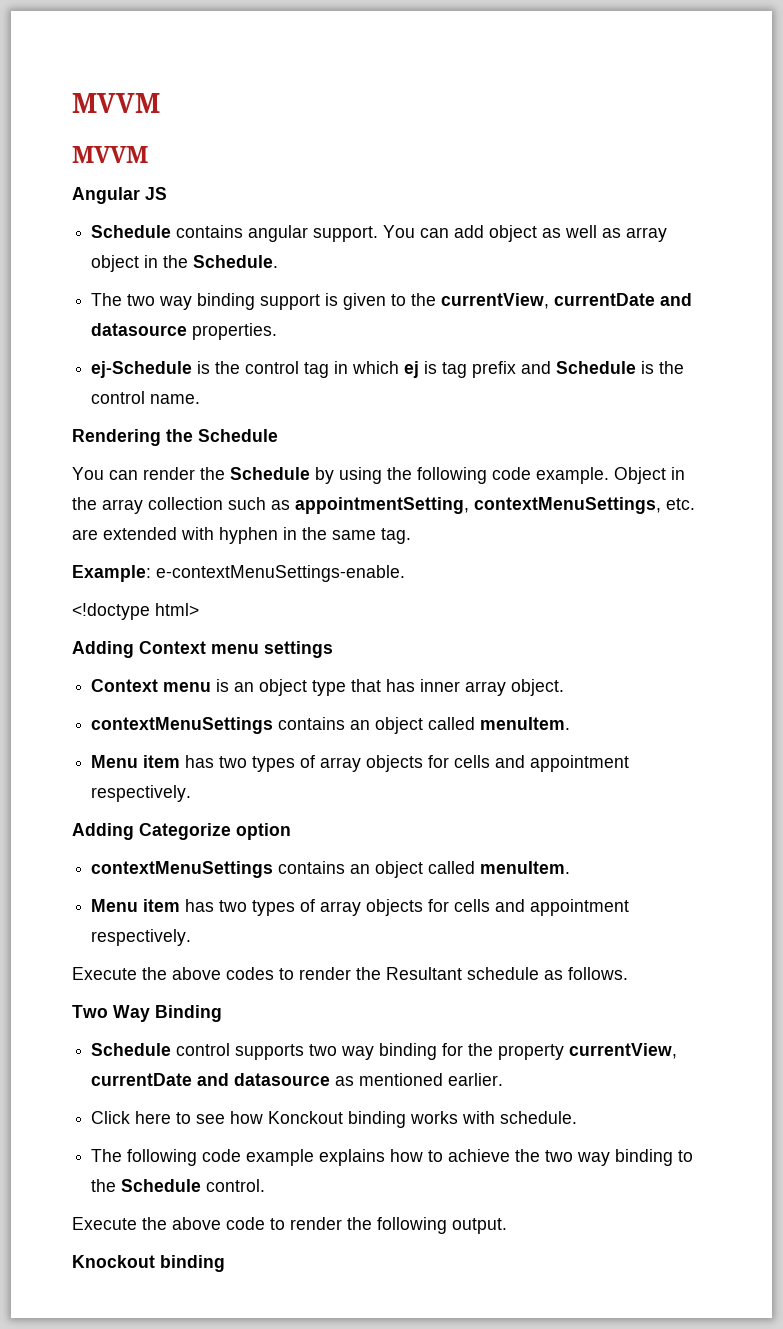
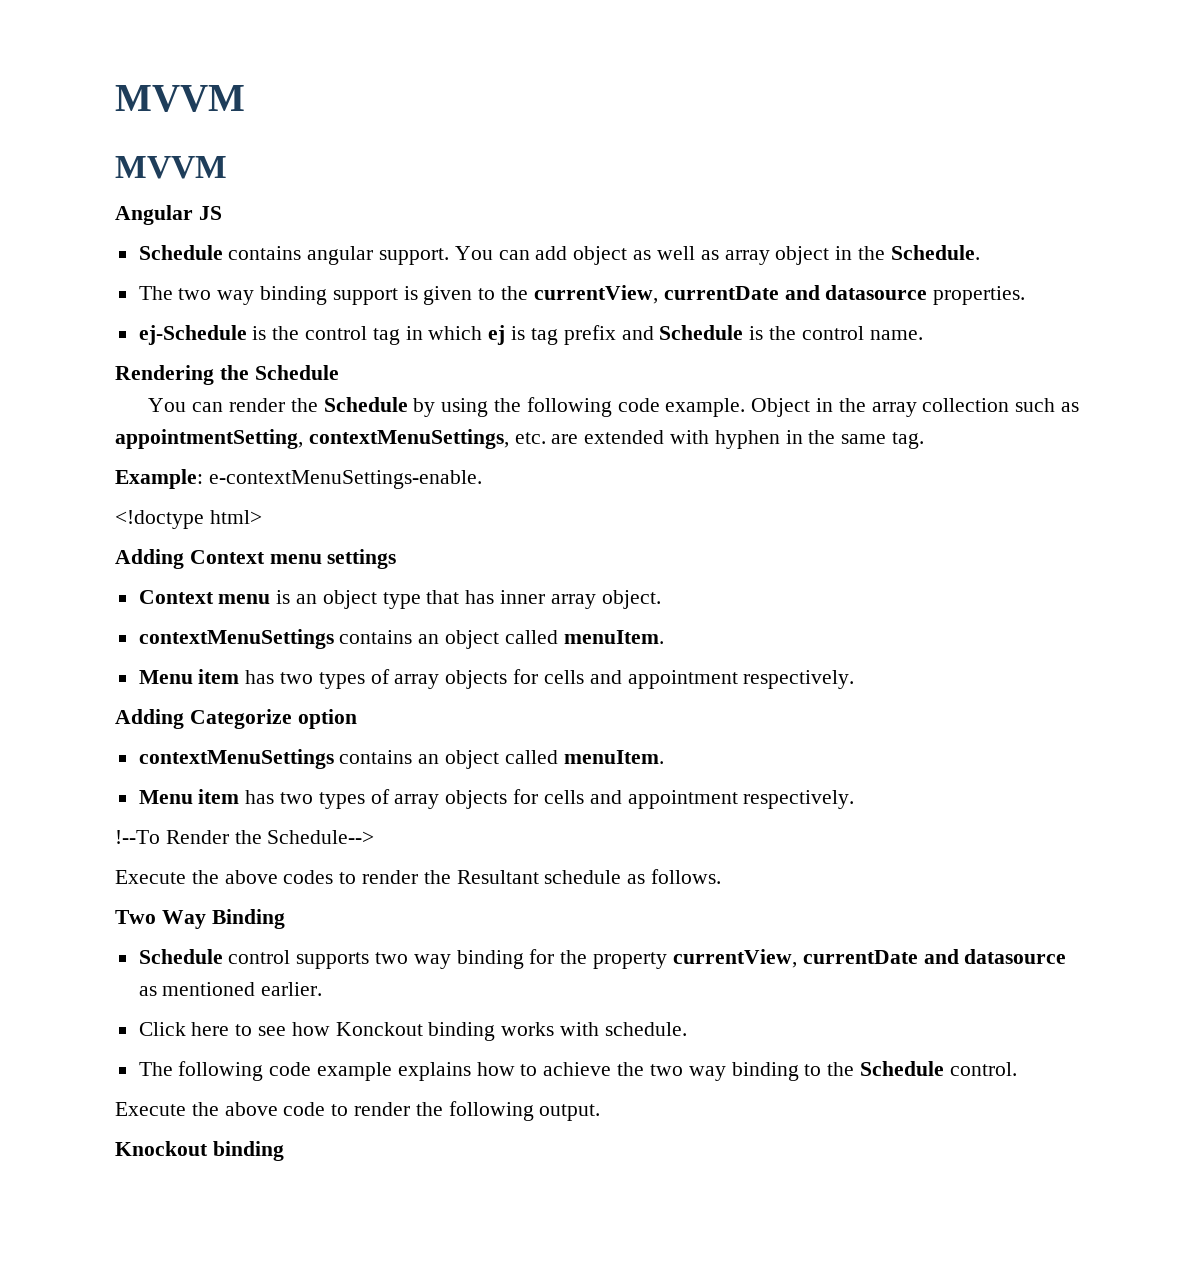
+ !--To Render the Schedule-->

